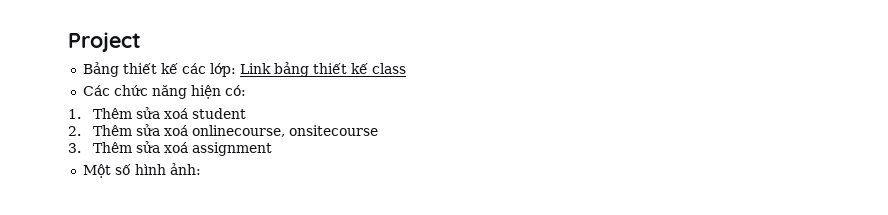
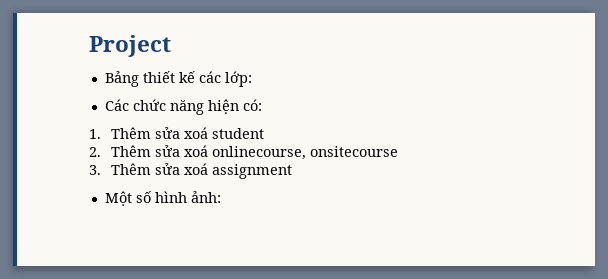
- Bảng thiết kế các lớp: Link bảng thiết kế class
+ Bảng thiết kế các lớp:

